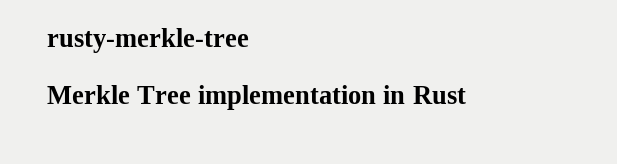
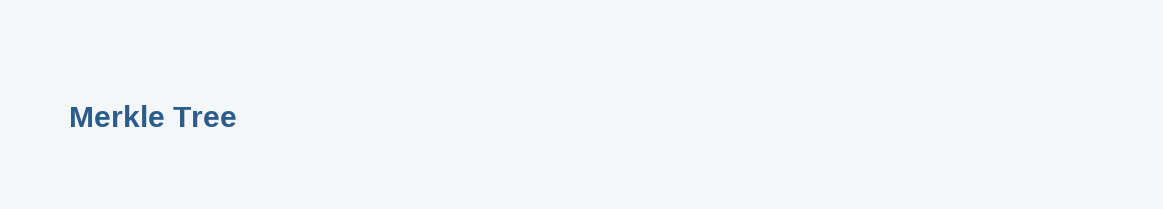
- rusty-merkle-tree
- Merkle Tree implementation in Rust
+ Merkle Tree

